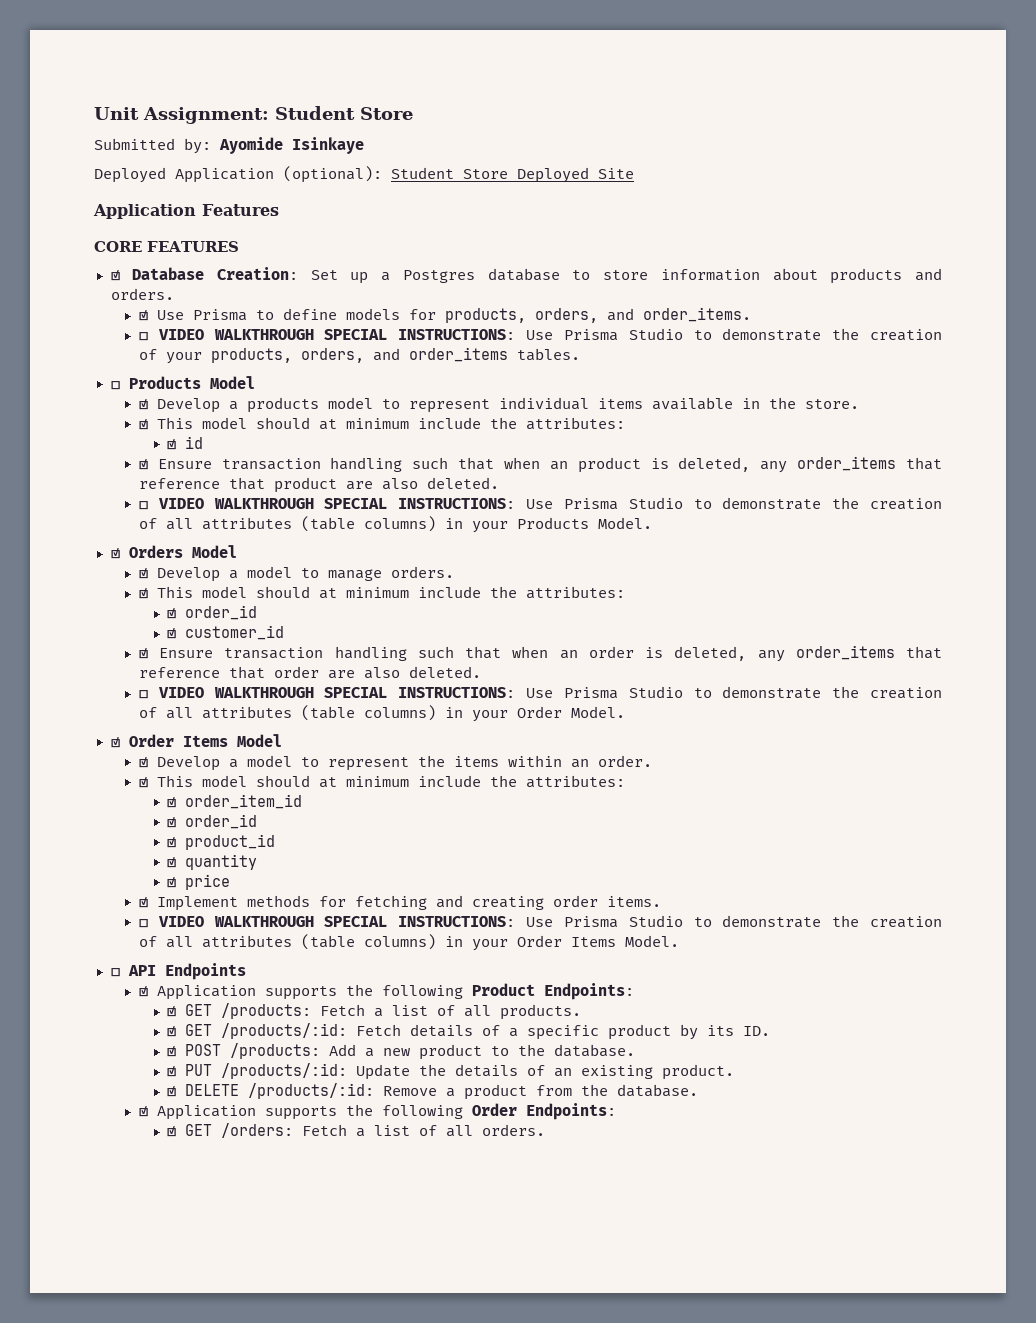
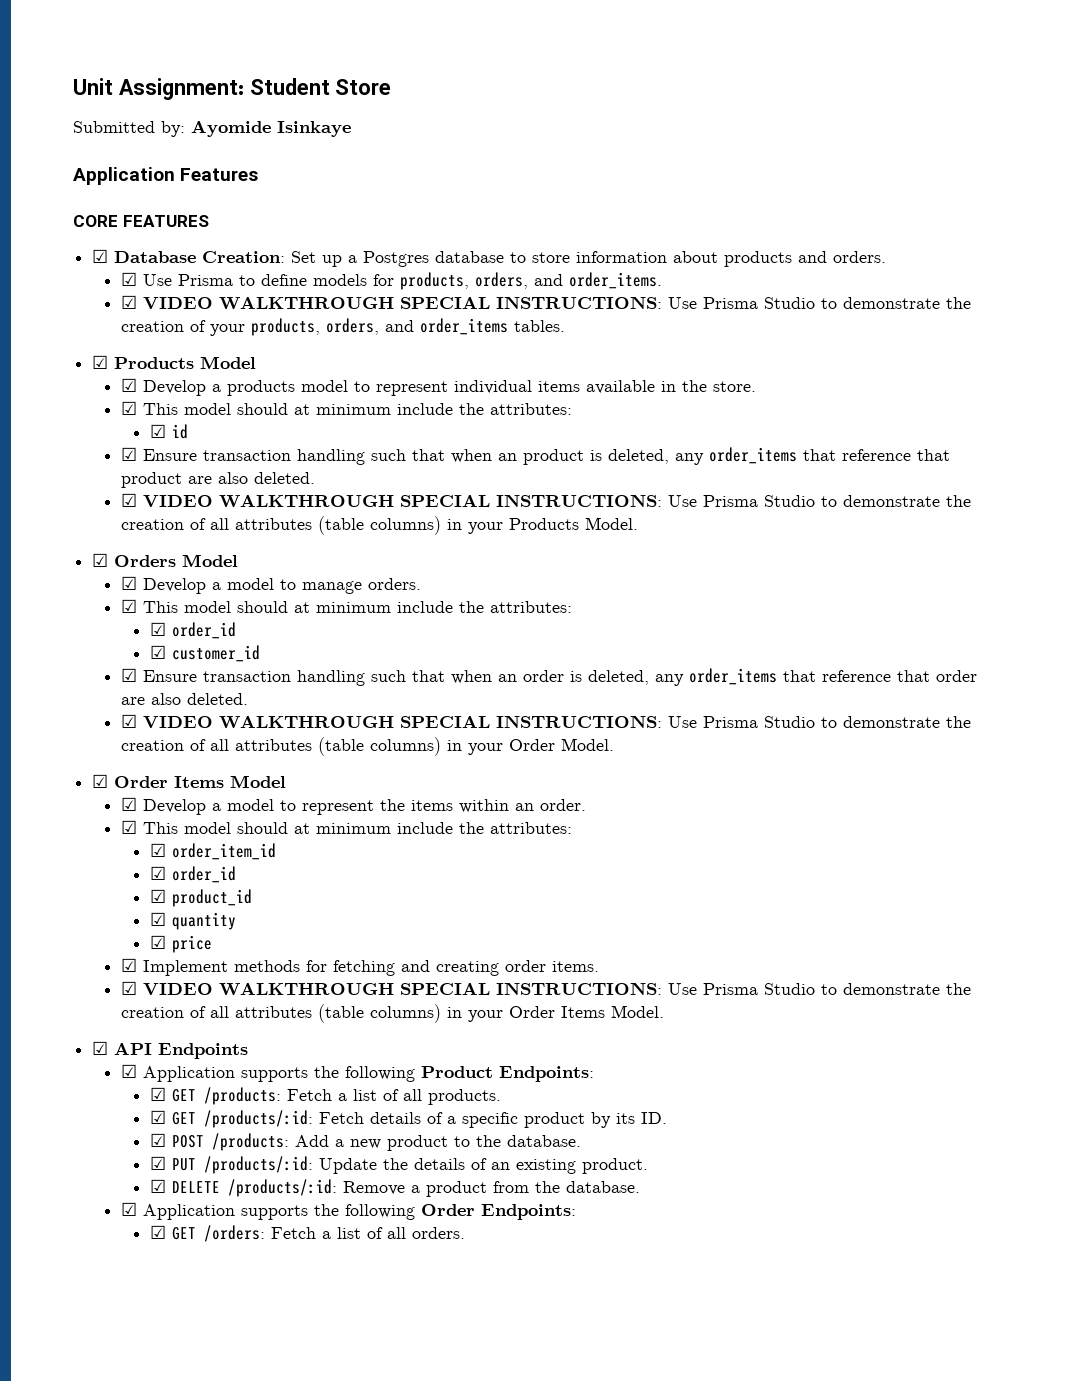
- Deployed Application (optional): Student Store Deployed Site
- ☐ VIDEO WALKTHROUGH SPECIAL INSTRUCTIONS: Use Prisma Studio to demonstrate the creation of your products, orders, and order_items tables.
+ ☑ VIDEO WALKTHROUGH SPECIAL INSTRUCTIONS: Use Prisma Studio to demonstrate the creation of your products, orders, and order_items tables.
- ☐ Products Model
+ ☑ Products Model
- ☐ VIDEO WALKTHROUGH SPECIAL INSTRUCTIONS: Use Prisma Studio to demonstrate the creation of all attributes (table columns) in your Products Model.
+ ☑ VIDEO WALKTHROUGH SPECIAL INSTRUCTIONS: Use Prisma Studio to demonstrate the creation of all attributes (table columns) in your Products Model.
- ☐ VIDEO WALKTHROUGH SPECIAL INSTRUCTIONS: Use Prisma Studio to demonstrate the creation of all attributes (table columns) in your Order Model.
+ ☑ VIDEO WALKTHROUGH SPECIAL INSTRUCTIONS: Use Prisma Studio to demonstrate the creation of all attributes (table columns) in your Order Model.
- ☐ VIDEO WALKTHROUGH SPECIAL INSTRUCTIONS: Use Prisma Studio to demonstrate the creation of all attributes (table columns) in your Order Items Model.
+ ☑ VIDEO WALKTHROUGH SPECIAL INSTRUCTIONS: Use Prisma Studio to demonstrate the creation of all attributes (table columns) in your Order Items Model.
- ☐ API Endpoints
+ ☑ API Endpoints

